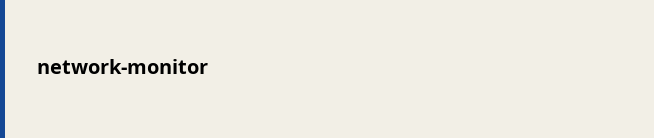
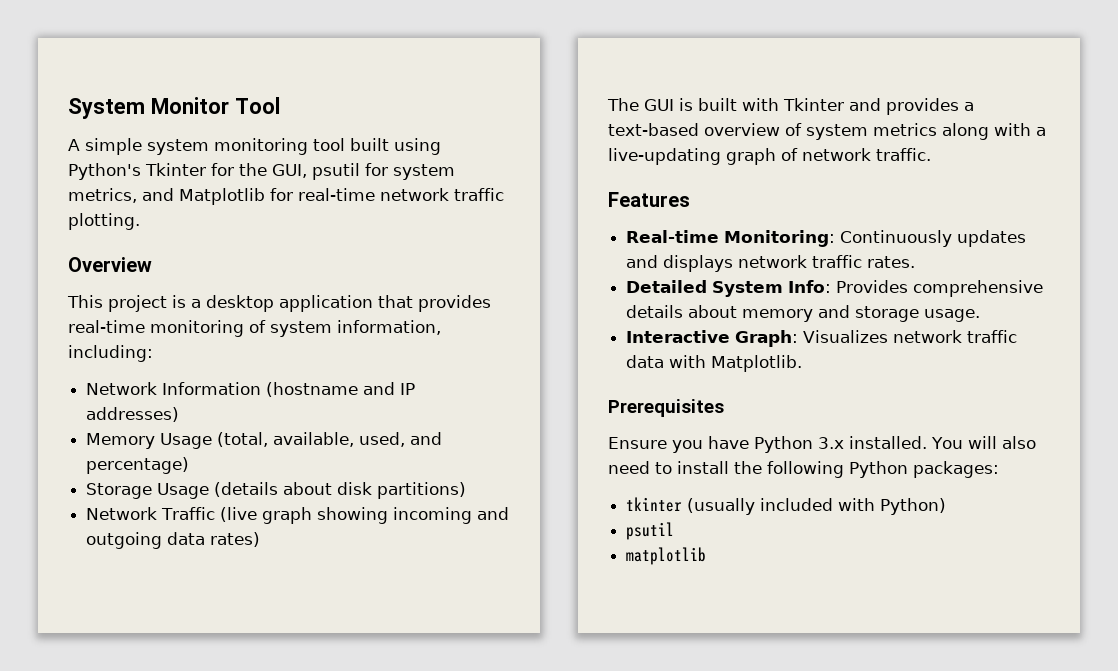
- network-monitor
+ System Monitor Tool
+ A simple system monitoring tool built using Python's Tkinter for the GUI, psutil for system metrics, and Matplotlib for real-time network traffic plotting.
+ Overview
+ This project is a desktop application that provides real-time monitoring of system information, including:
+ Network Information (hostname and IP addresses)
+ Memory Usage (total, available, used, and percentage)
+ Storage Usage (details about disk partitions)
+ Network Traffic (live graph showing incoming and outgoing data rates)
+ The GUI is built with Tkinter and provides a text-based overview of system metrics along with a live-updating graph of network traffic.
+ Features
+ Real-time Monitoring: Continuously updates and displays network traffic rates.
+ Detailed System Info: Provides comprehensive details about memory and storage usage.
+ Interactive Graph: Visualizes network traffic data with Matplotlib.
+ Prerequisites
+ Ensure you have Python 3.x installed. You will also need to install the following Python packages:
+ tkinter (usually included with Python)
+ psutil
+ matplotlib

